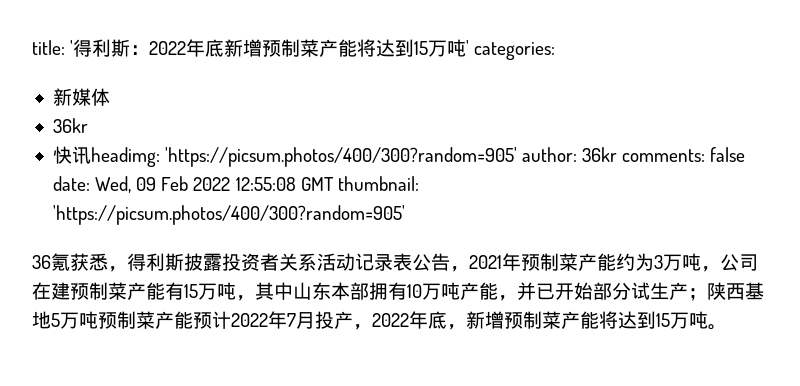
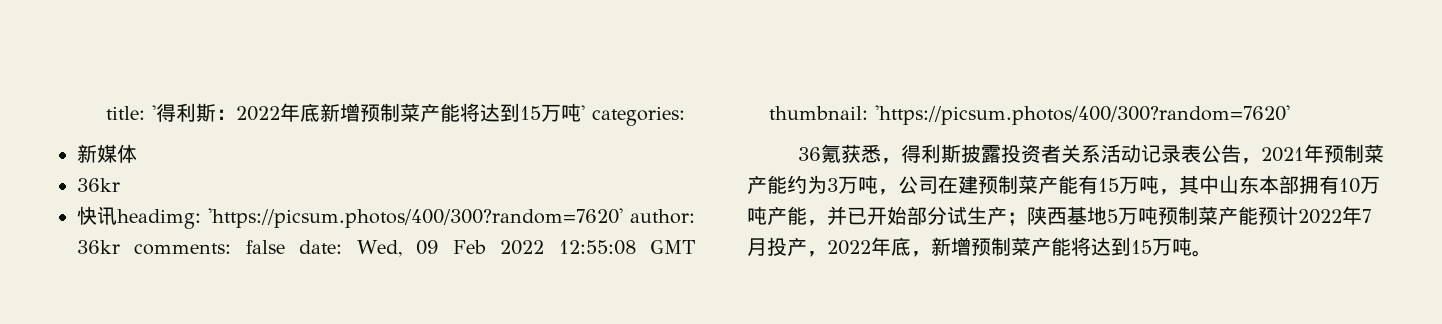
- 快讯headimg: 'https://picsum.photos/400/300?random=905' author: 36kr comments: false date: Wed, 09 Feb 2022 12:55:08 GMT thumbnail: 'https://picsum.photos/400/300?random=905'
+ 快讯headimg: 'https://picsum.photos/400/300?random=7620' author: 36kr comments: false date: Wed, 09 Feb 2022 12:55:08 GMT thumbnail: 'https://picsum.photos/400/300?random=7620'

